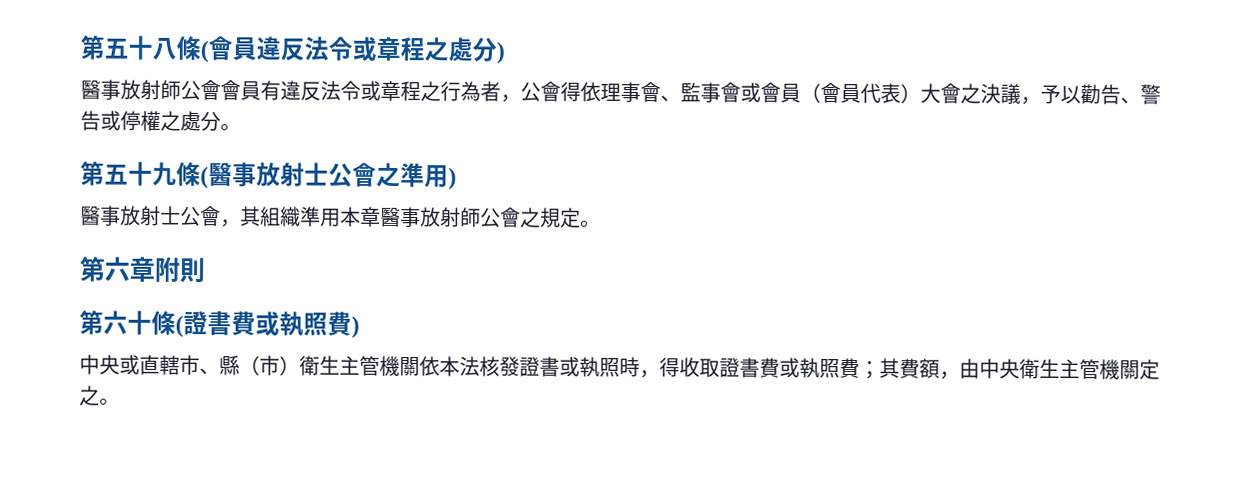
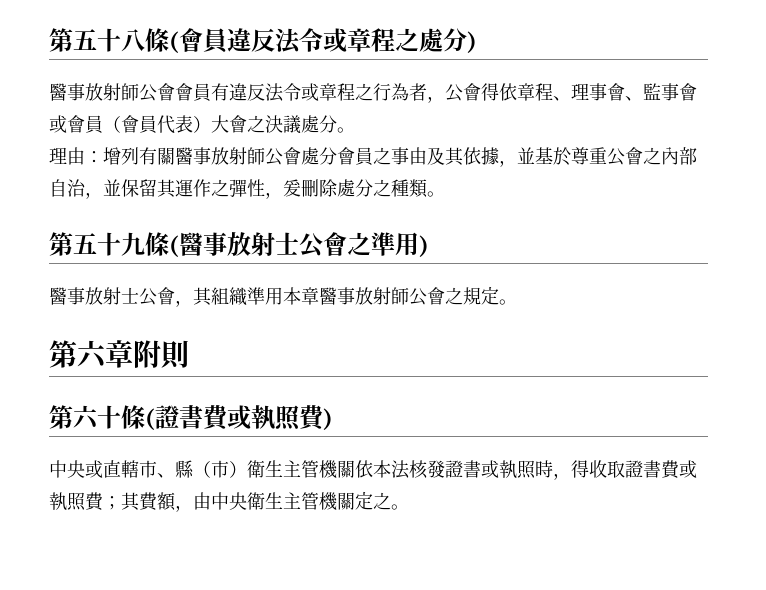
- 醫事放射師公會會員有違反法令或章程之行為者，公會得依理事會、監事會或會員（會員代表）大會之決議，予以勸告、警告或停權之處分。
+ 醫事放射師公會會員有違反法令或章程之行為者，公會得依章程、理事會、監事會或會員（會員代表）大會之決議處分。
+ 理由：增列有關醫事放射師公會處分會員之事由及其依據，並基於尊重公會之內部自治，並保留其運作之彈性，爰刪除處分之種類。

